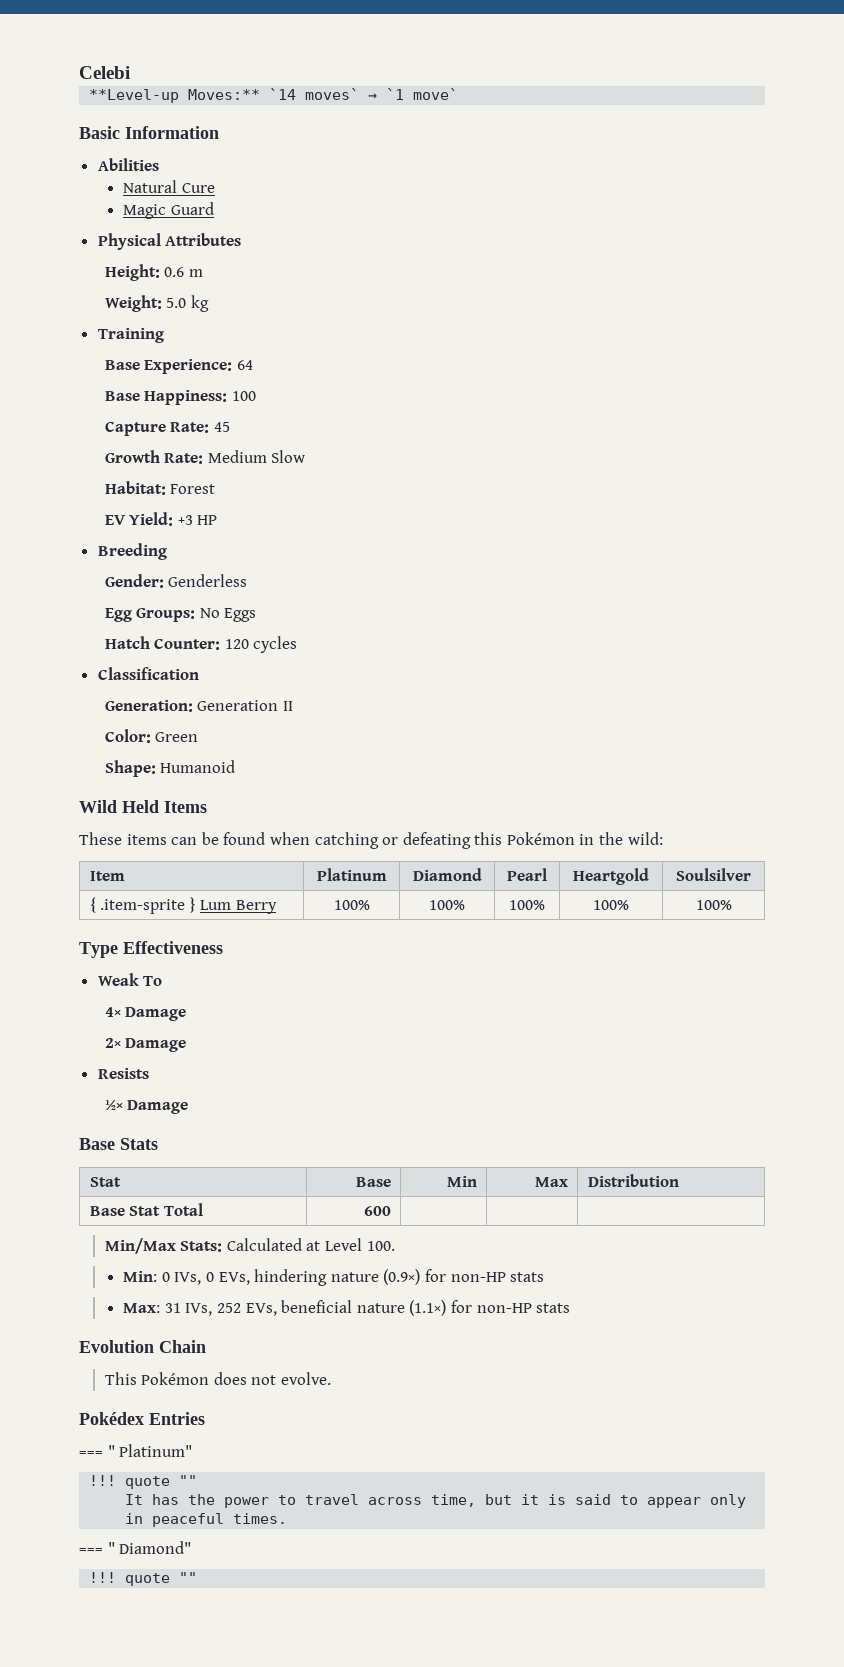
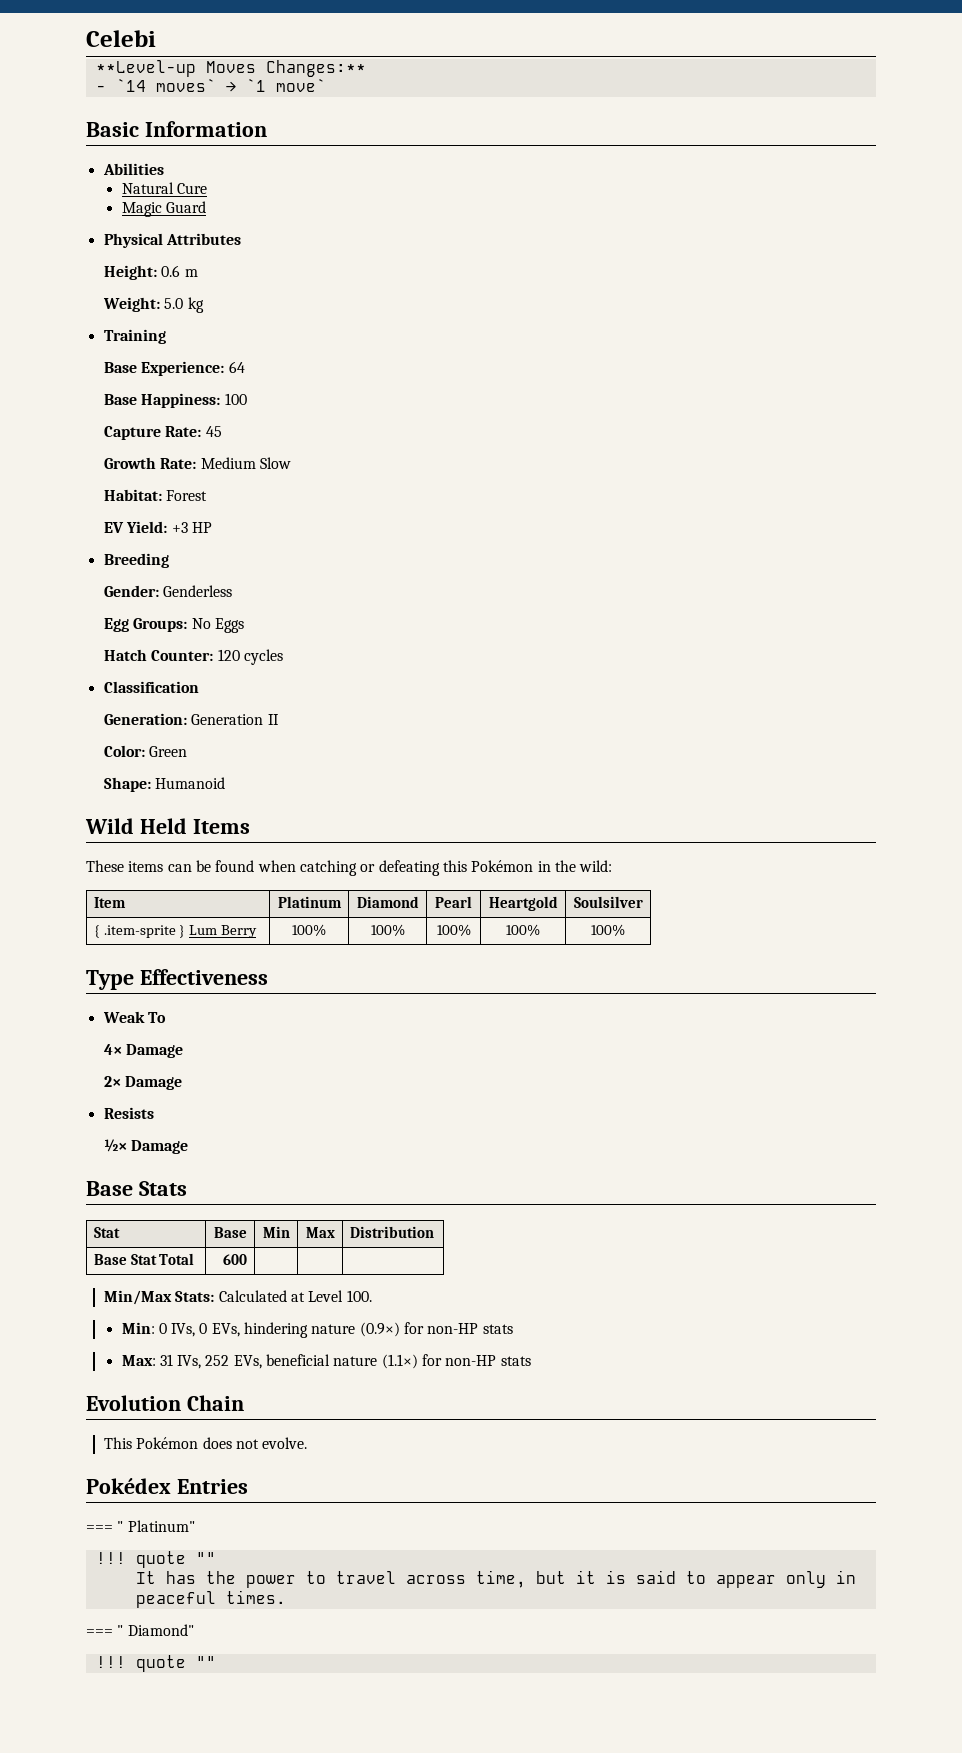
- **Level-up Moves:** `14 moves` → `1 move`
+ **Level-up Moves Changes:**
+ - `14 moves` → `1 move`

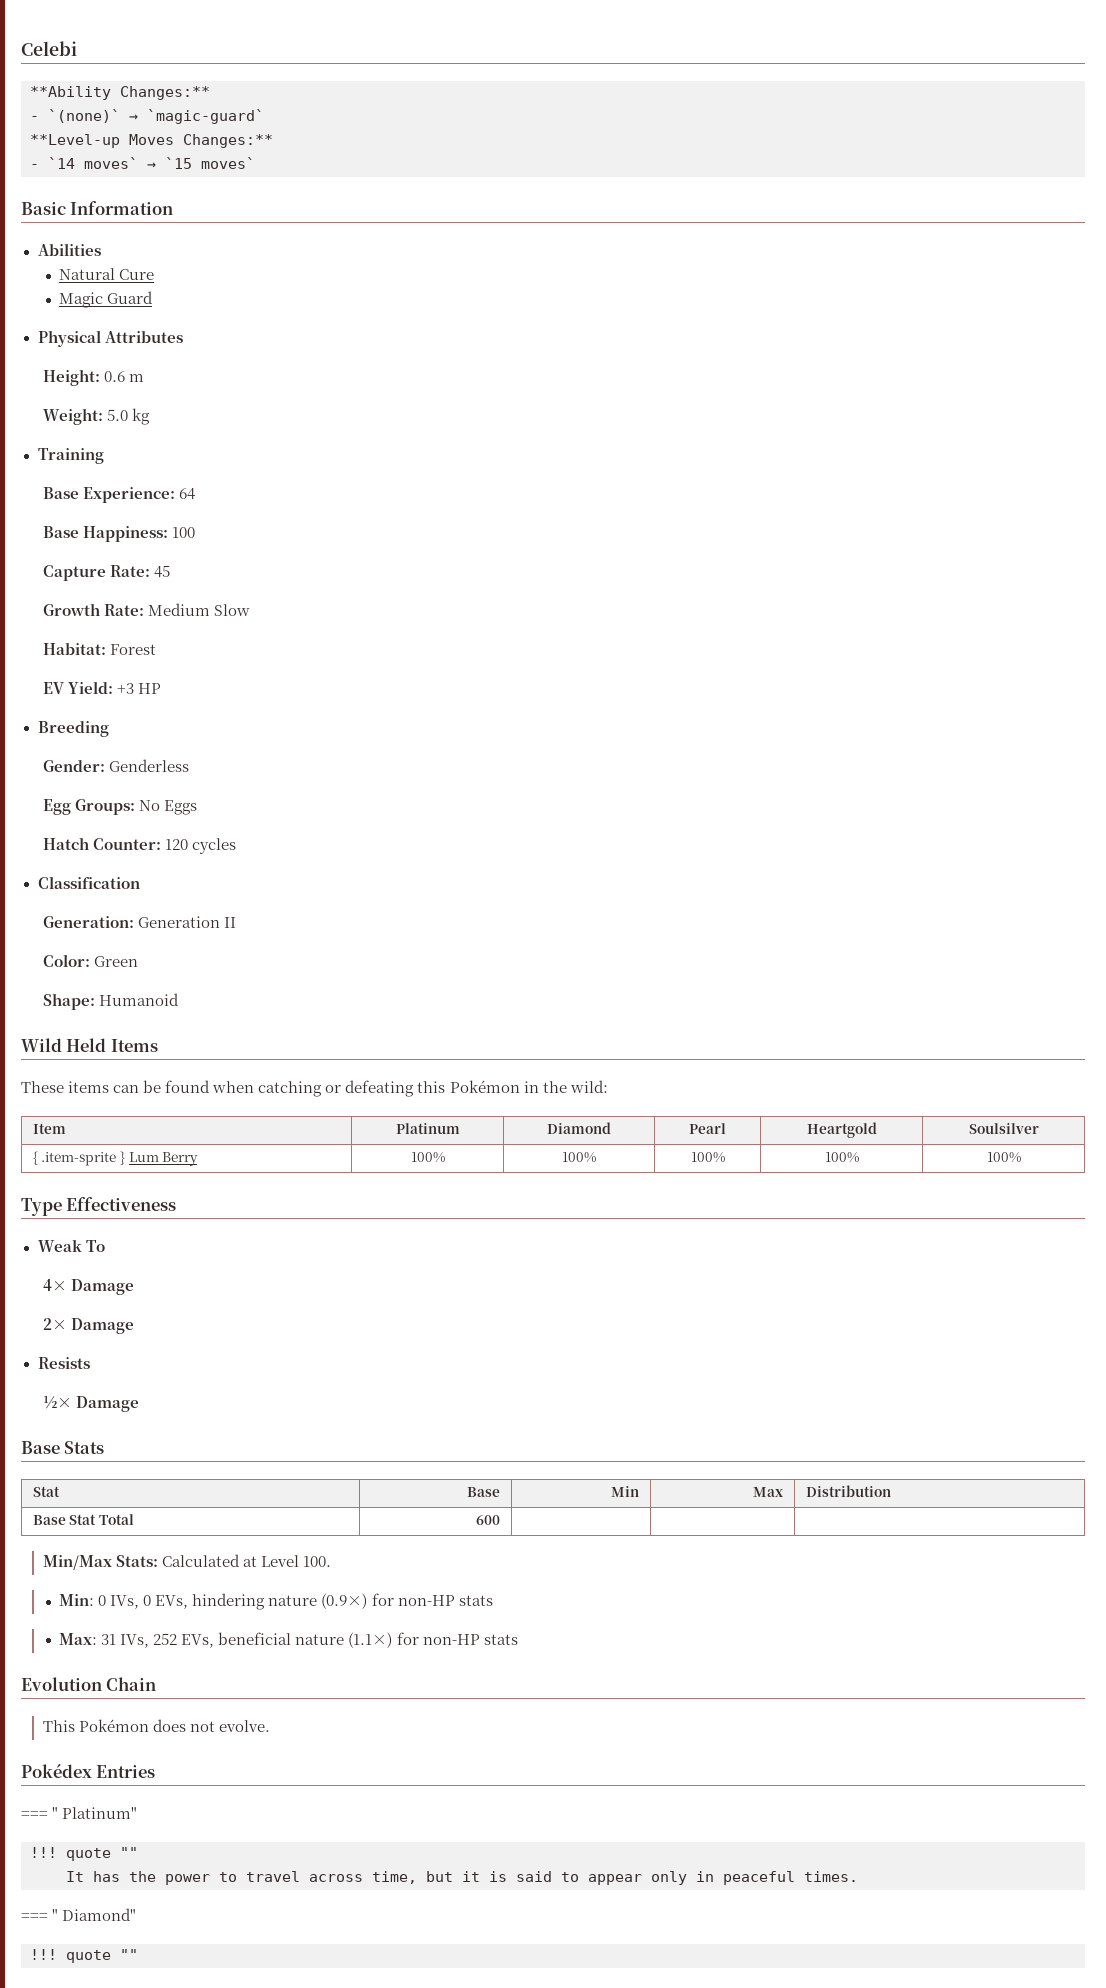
+ **Ability Changes:**
+ - `(none)` → `magic-guard`
- - `14 moves` → `1 move`
+ - `14 moves` → `15 moves`

